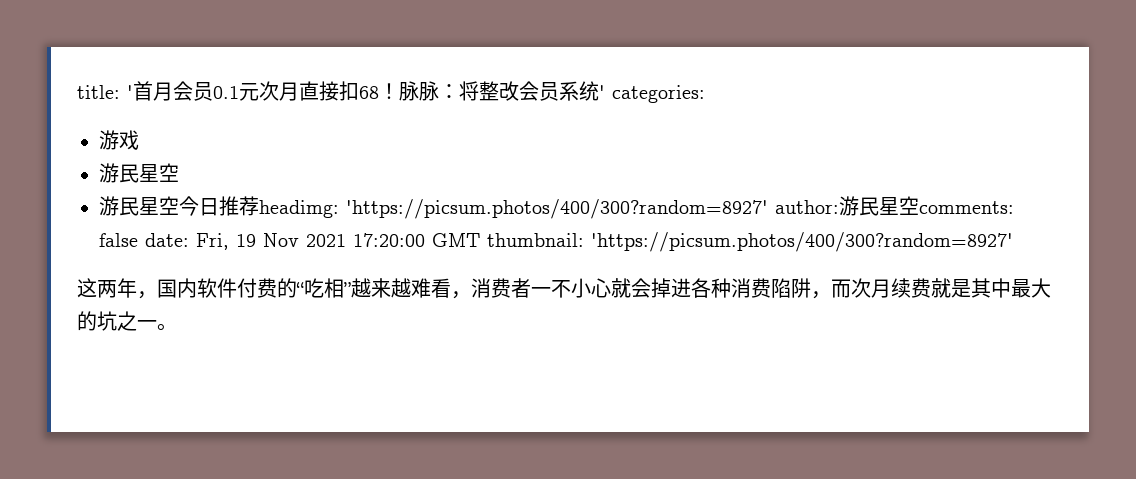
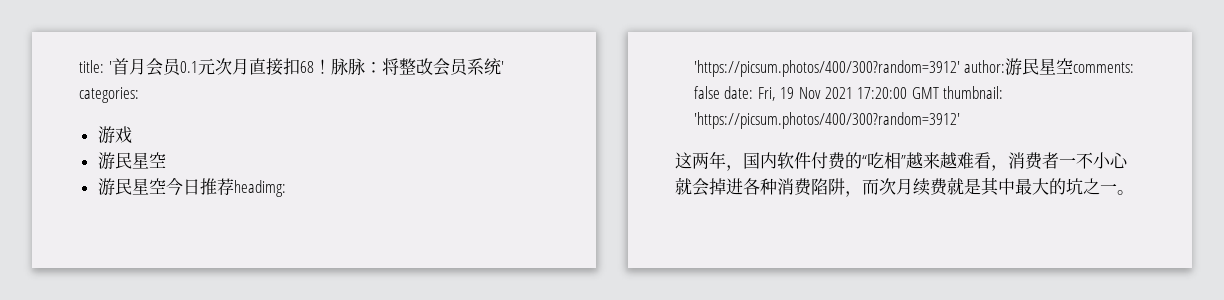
- 游民星空今日推荐headimg: 'https://picsum.photos/400/300?random=8927' author:游民星空comments: false date: Fri, 19 Nov 2021 17:20:00 GMT thumbnail: 'https://picsum.photos/400/300?random=8927'
+ 游民星空今日推荐headimg: 'https://picsum.photos/400/300?random=3912' author:游民星空comments: false date: Fri, 19 Nov 2021 17:20:00 GMT thumbnail: 'https://picsum.photos/400/300?random=3912'

